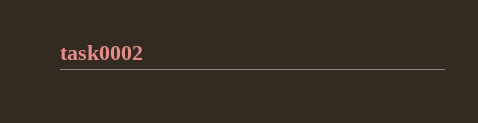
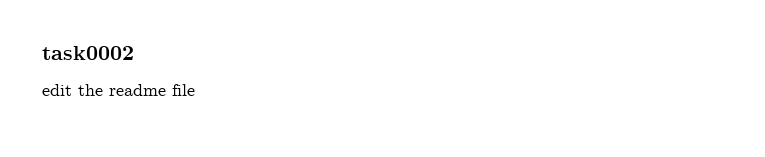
+ edit the readme file

